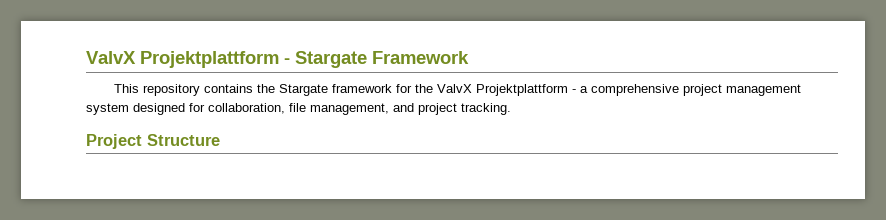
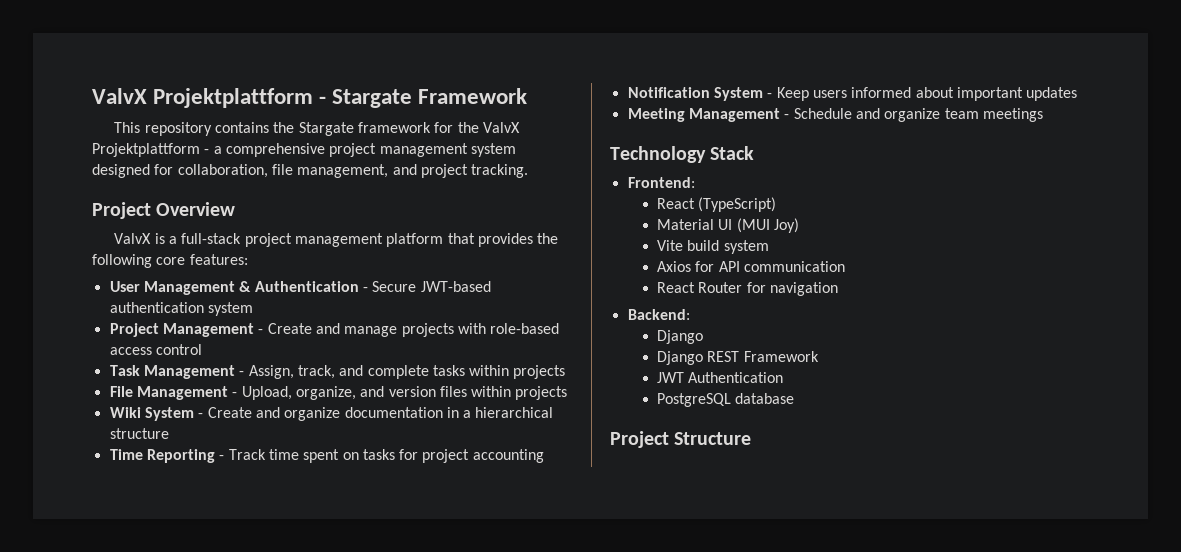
+ Project Overview
+ ValvX is a full-stack project management platform that provides the following core features:
+ User Management & Authentication - Secure JWT-based authentication system
+ Project Management - Create and manage projects with role-based access control
+ Task Management - Assign, track, and complete tasks within projects
+ File Management - Upload, organize, and version files within projects
+ Wiki System - Create and organize documentation in a hierarchical structure
+ Time Reporting - Track time spent on tasks for project accounting
+ Notification System - Keep users informed about important updates
+ Meeting Management - Schedule and organize team meetings
+ Technology Stack
+ Frontend:
+ React (TypeScript)
+ Material UI (MUI Joy)
+ Vite build system
+ Axios for API communication
+ React Router for navigation
+ Backend:
+ Django
+ Django REST Framework
+ JWT Authentication
+ PostgreSQL database

